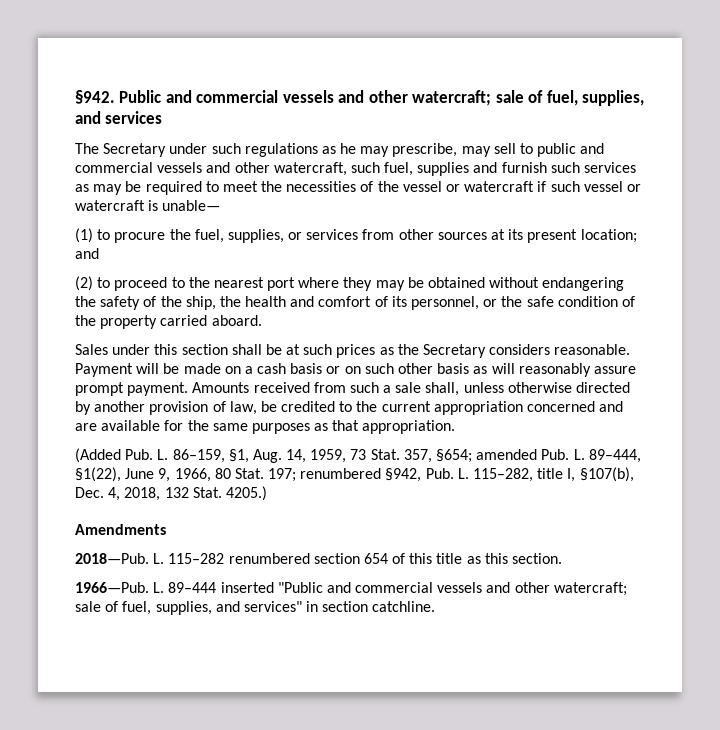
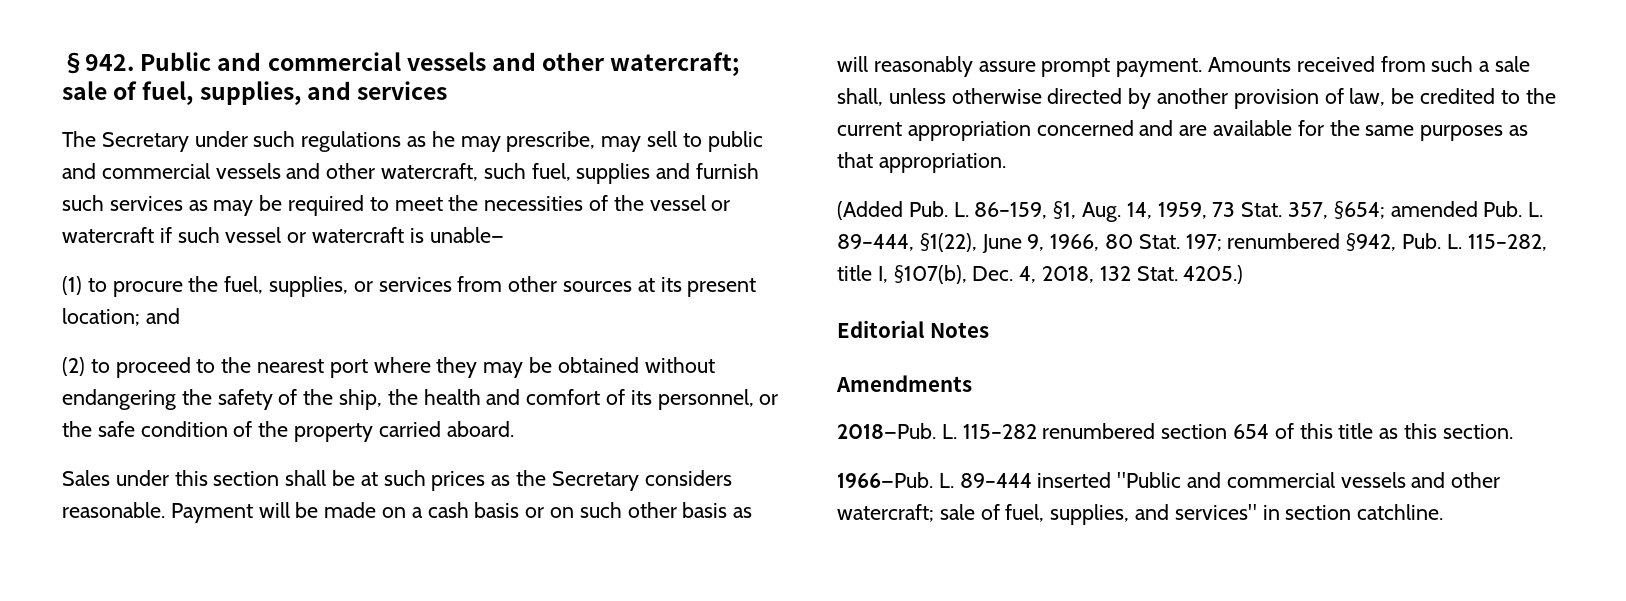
+ Editorial Notes

